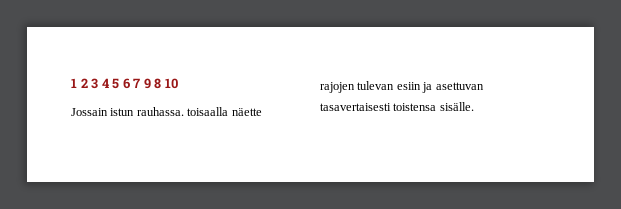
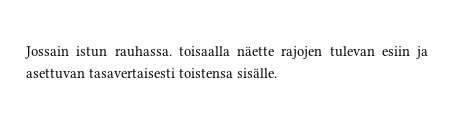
- 1 2 3 4 5 6 7 9 8 10

